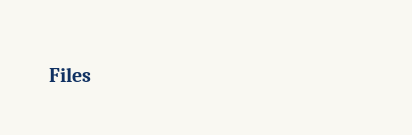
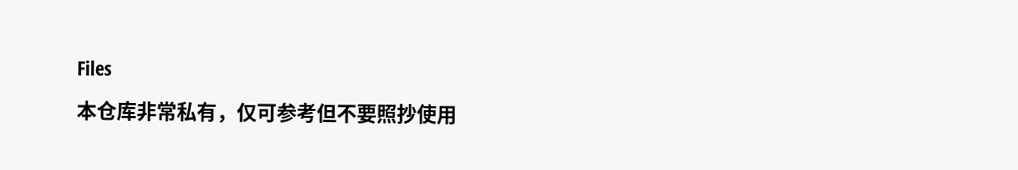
+ 本仓库非常私有，仅可参考但不要照抄使用

